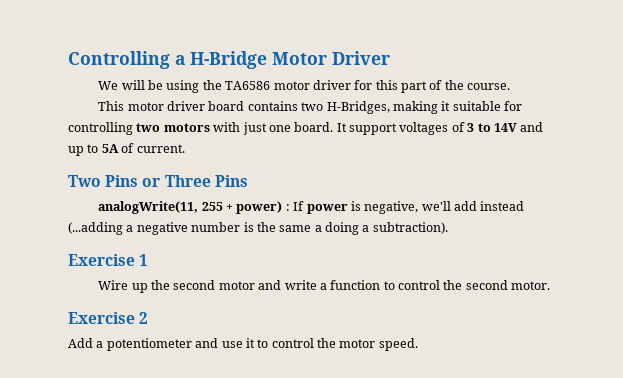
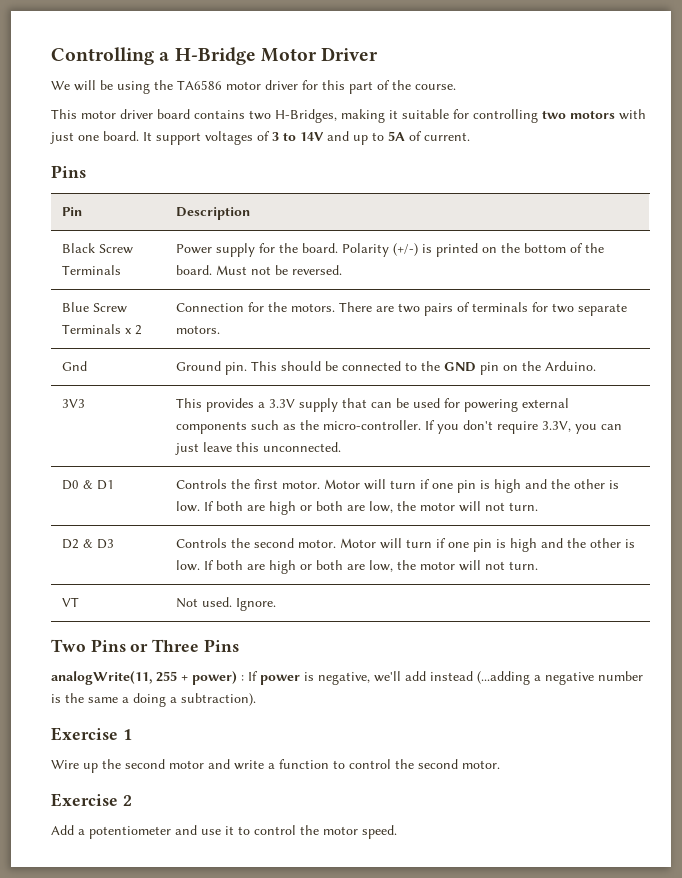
  It support voltages of 3 to 14V and up to 5A of current.
+ Pins
+ Pin | Description
+ Black Screw Terminals | Power supply for the board. Polarity (+/-) is printed on the bottom of the board. Must not be reversed.
+ Blue Screw Terminals x 2 | Connection for the motors. There are two pairs of terminals for two separate motors.
+ Gnd | Ground pin. This should be connected to the GND pin on the Arduino.
+ 3V3 | This provides a 3.3V supply that can be used for powering external components such as the micro-controller. If you don't require 3.3V, you can just leave this unconnected.
+ D0 & D1 | Controls the first motor. Motor will turn if one pin is high and the other is low. If both are high or both are low, the motor will not turn.
+ D2 & D3 | Controls the second motor. Motor will turn if one pin is high and the other is low. If both are high or both are low, the motor will not turn.
+ VT | Not used. Ignore.

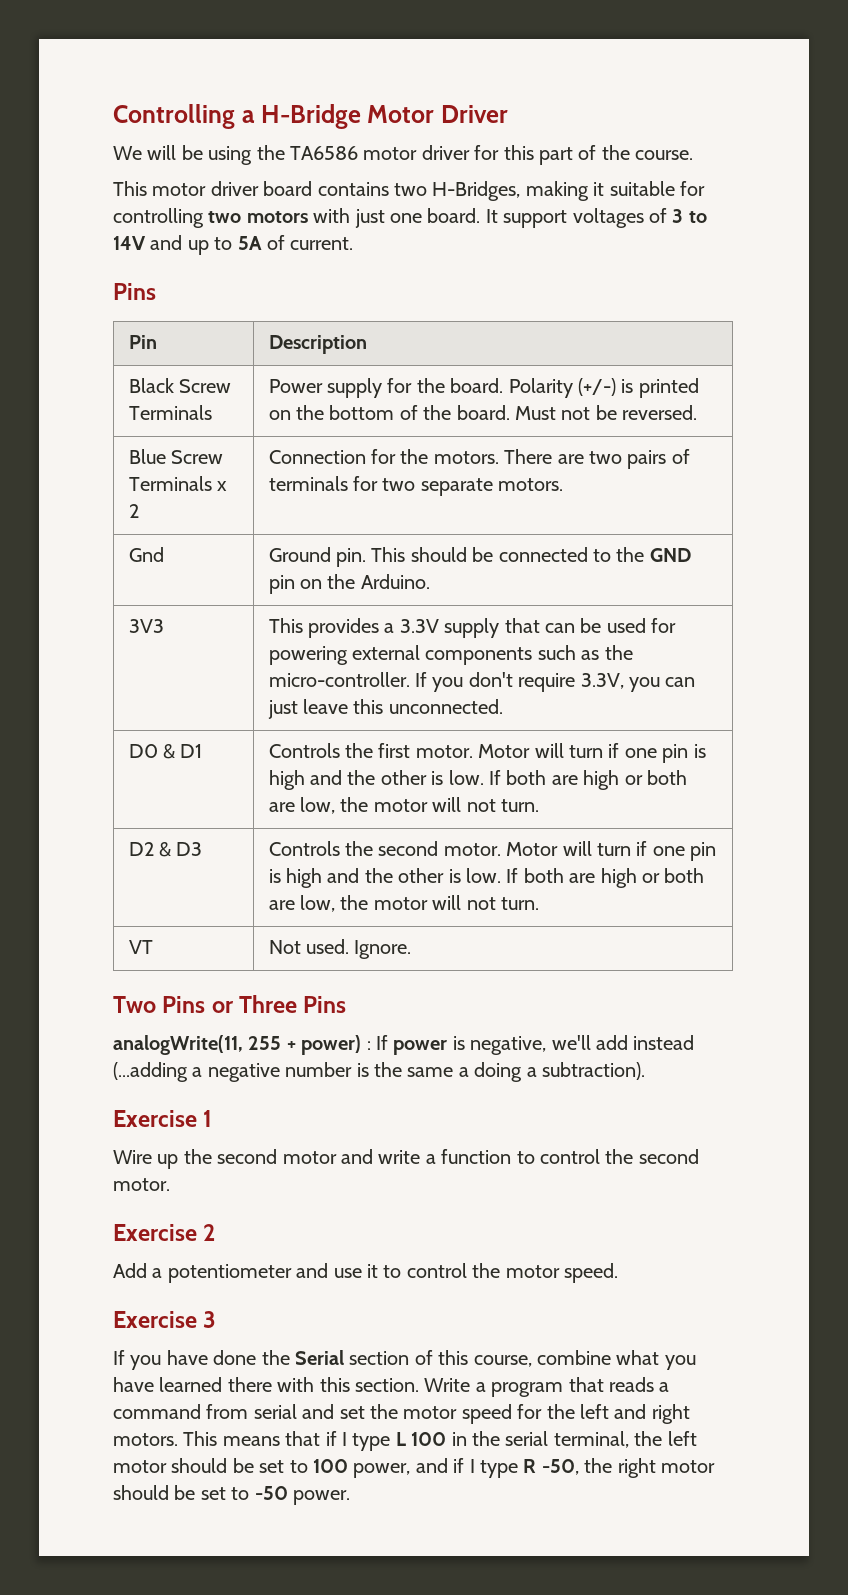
+ Exercise 3
+ If you have done the Serial section of this course, combine what you have learned there with this section. Write a program that reads a command from serial and set the motor speed for the left and right motors. This means that if I type L 100 in the serial terminal, the left motor should be set to 100 power, and if I type R -50, the right motor should be set to -50 power.

